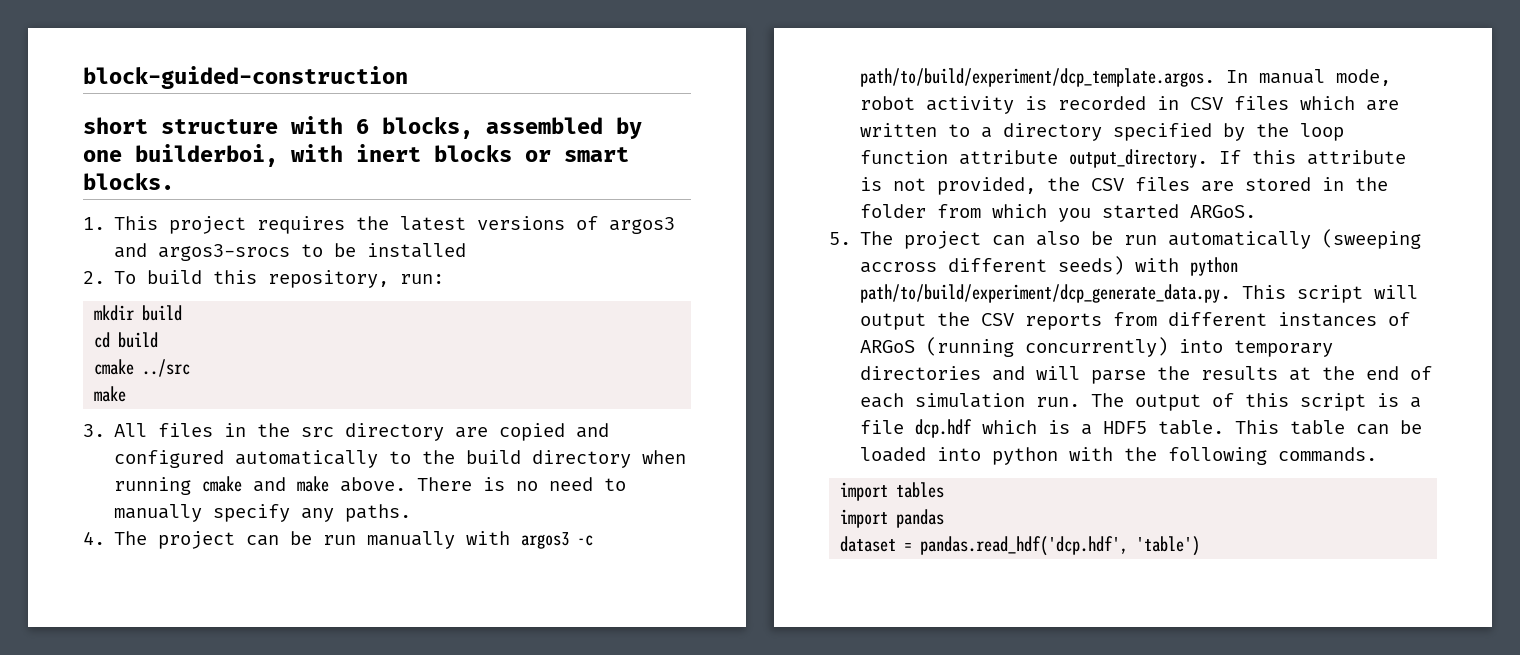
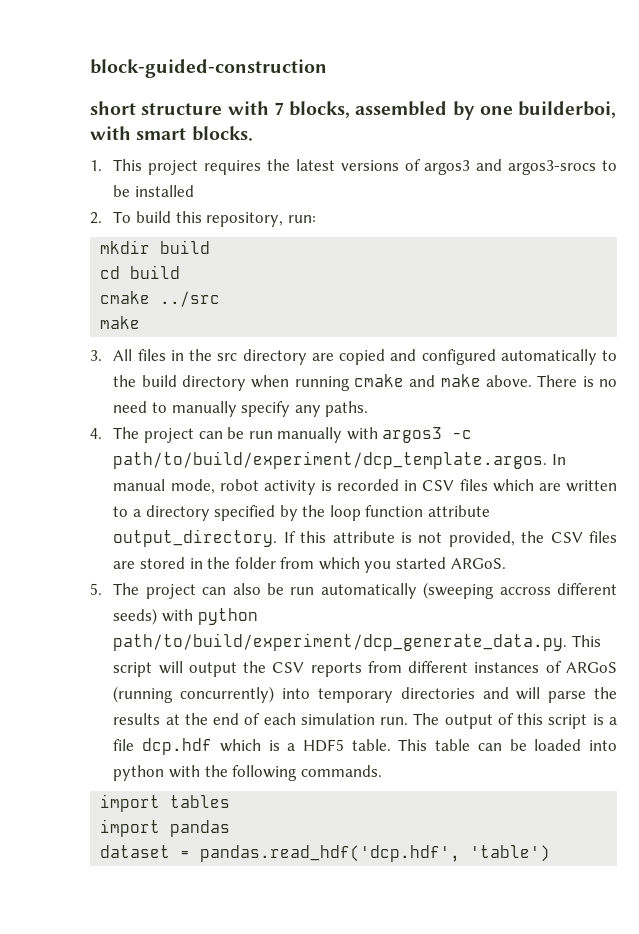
- short structure with 6 blocks, assembled by one builderboi, with inert blocks or smart blocks.
+ short structure with 7 blocks, assembled by one builderboi, with smart blocks.

